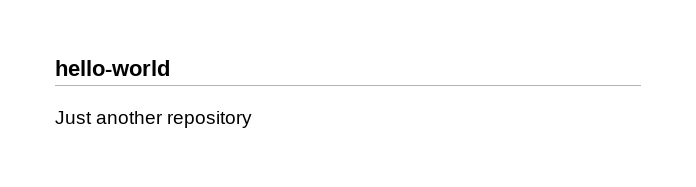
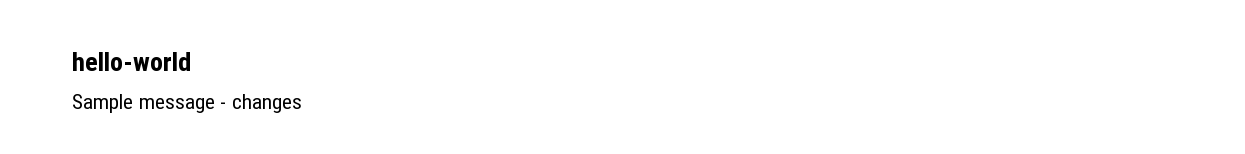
- Just another repository
+ Sample message - changes

